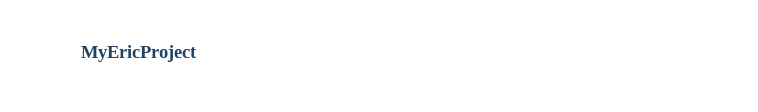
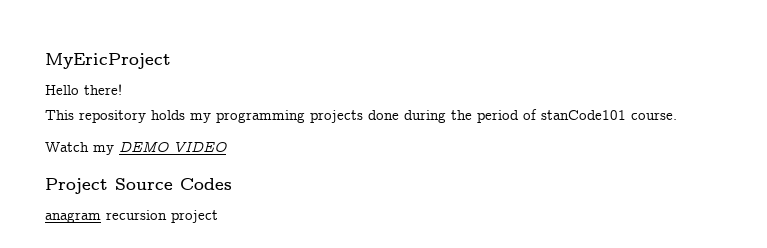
+ Hello there!
+ This repository holds my programming projects done during the period of stanCode101 course.
+ Watch my DEMO VIDEO
+ Project Source Codes
+ anagram recursion project

